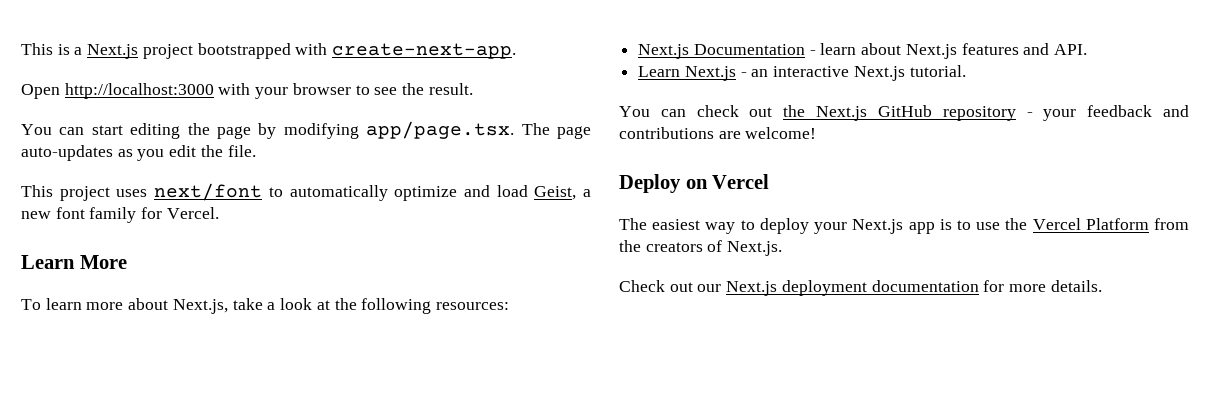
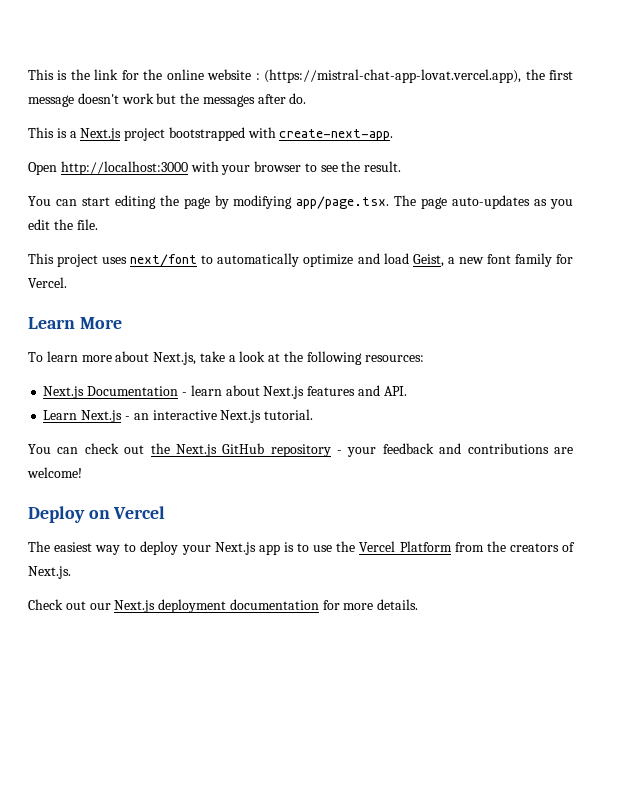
+ This is the link for the online website : (https://mistral-chat-app-lovat.vercel.app), the first message doesn't work but the messages after do.

